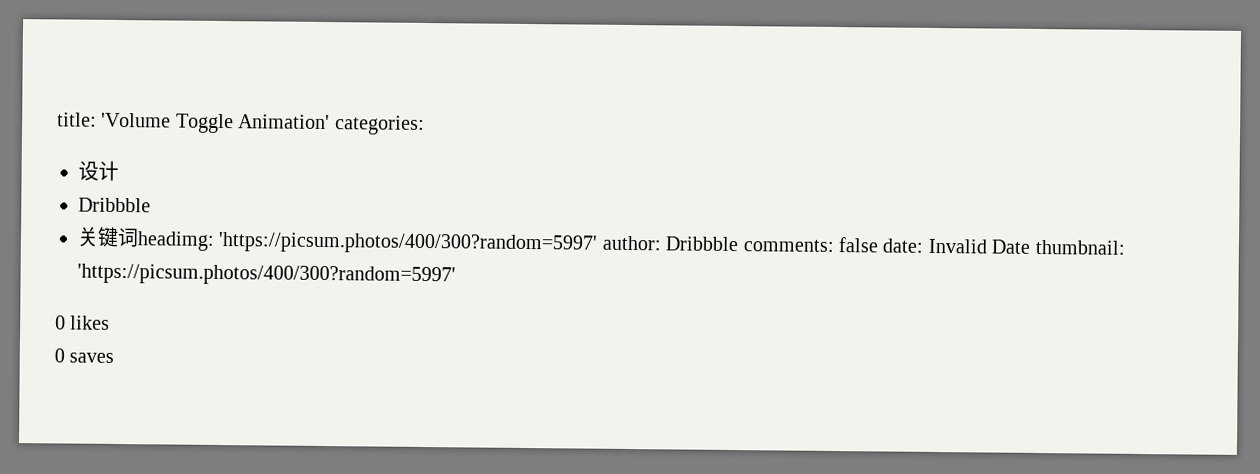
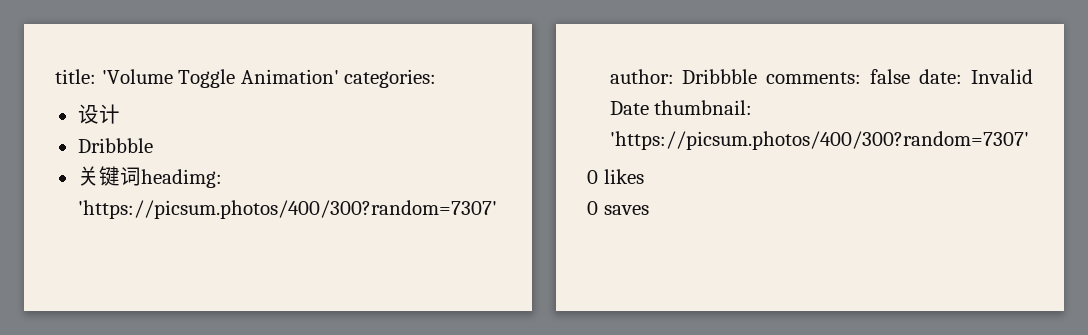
- 关键词headimg: 'https://picsum.photos/400/300?random=5997' author: Dribbble comments: false date: Invalid Date thumbnail: 'https://picsum.photos/400/300?random=5997'
+ 关键词headimg: 'https://picsum.photos/400/300?random=7307' author: Dribbble comments: false date: Invalid Date thumbnail: 'https://picsum.photos/400/300?random=7307'

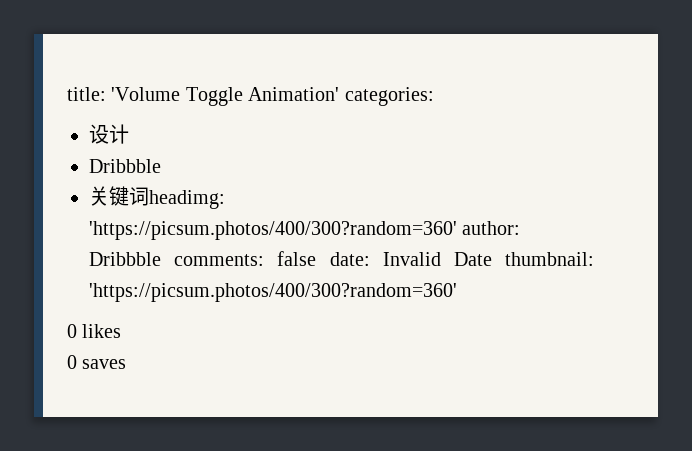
- 关键词headimg: 'https://picsum.photos/400/300?random=7307' author: Dribbble comments: false date: Invalid Date thumbnail: 'https://picsum.photos/400/300?random=7307'
+ 关键词headimg: 'https://picsum.photos/400/300?random=360' author: Dribbble comments: false date: Invalid Date thumbnail: 'https://picsum.photos/400/300?random=360'

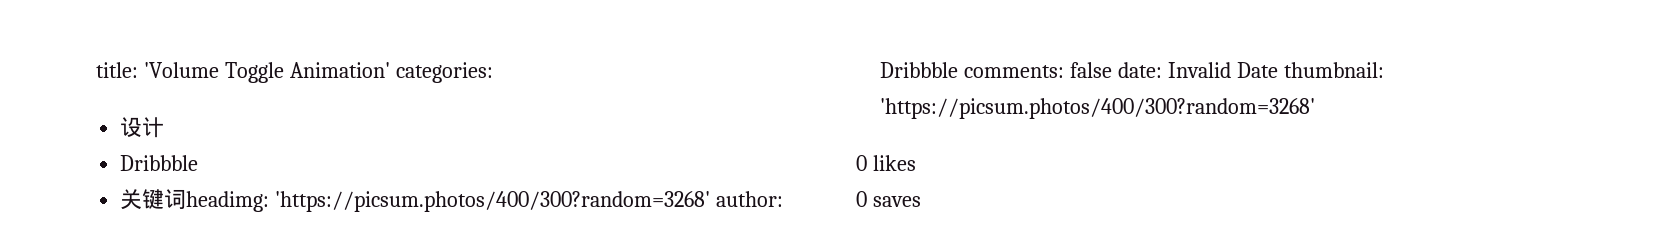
- 关键词headimg: 'https://picsum.photos/400/300?random=360' author: Dribbble comments: false date: Invalid Date thumbnail: 'https://picsum.photos/400/300?random=360'
+ 关键词headimg: 'https://picsum.photos/400/300?random=3268' author: Dribbble comments: false date: Invalid Date thumbnail: 'https://picsum.photos/400/300?random=3268'

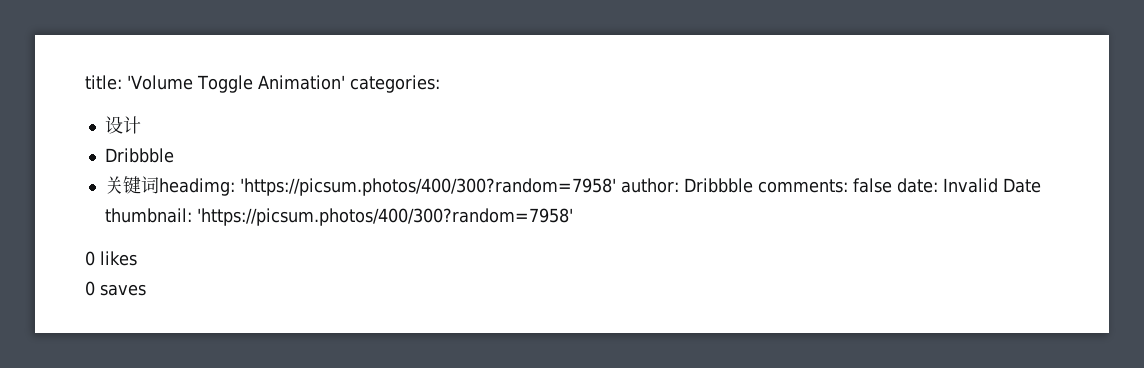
- 关键词headimg: 'https://picsum.photos/400/300?random=3268' author: Dribbble comments: false date: Invalid Date thumbnail: 'https://picsum.photos/400/300?random=3268'
+ 关键词headimg: 'https://picsum.photos/400/300?random=7958' author: Dribbble comments: false date: Invalid Date thumbnail: 'https://picsum.photos/400/300?random=7958'

